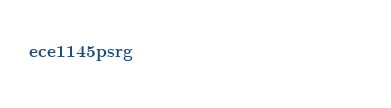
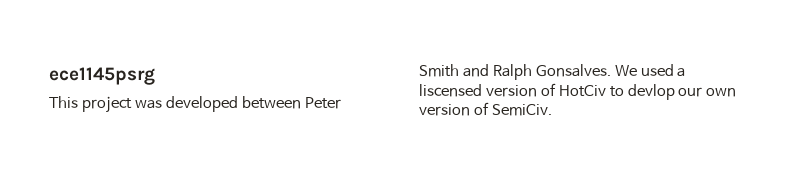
+ This project was developed between Peter Smith and Ralph Gonsalves. We used a liscensed version of HotCiv to devlop our own version of SemiCiv.

